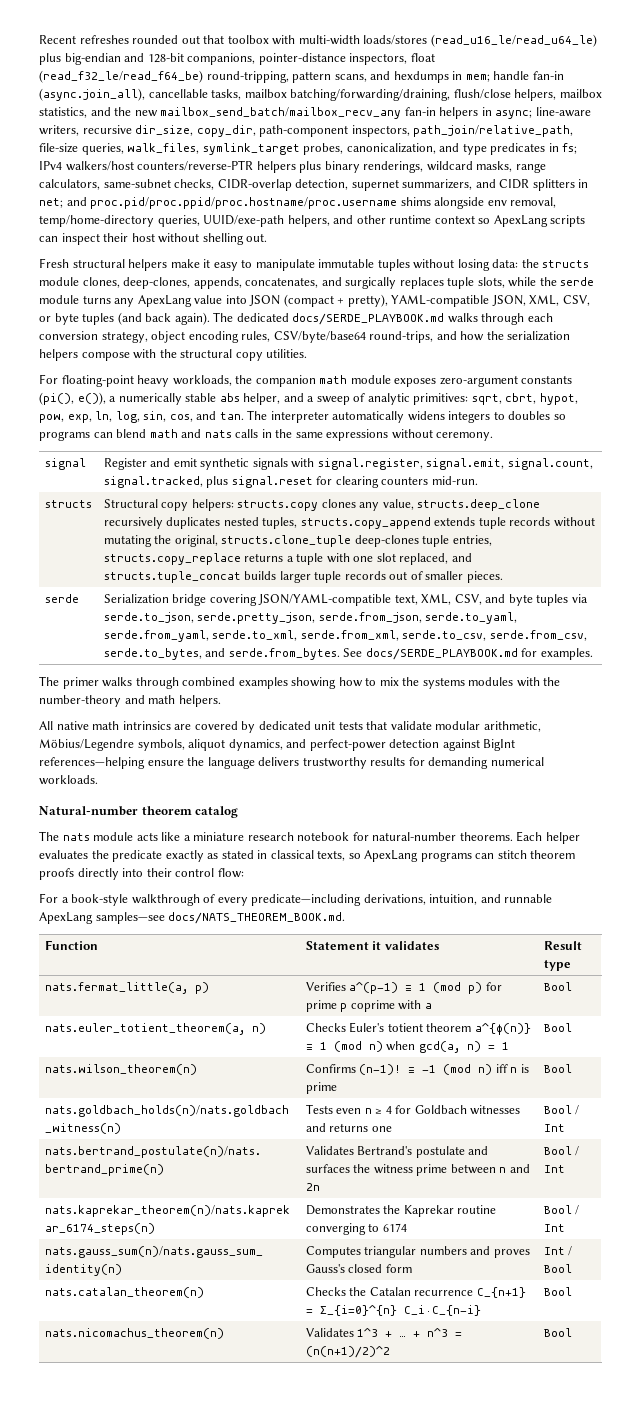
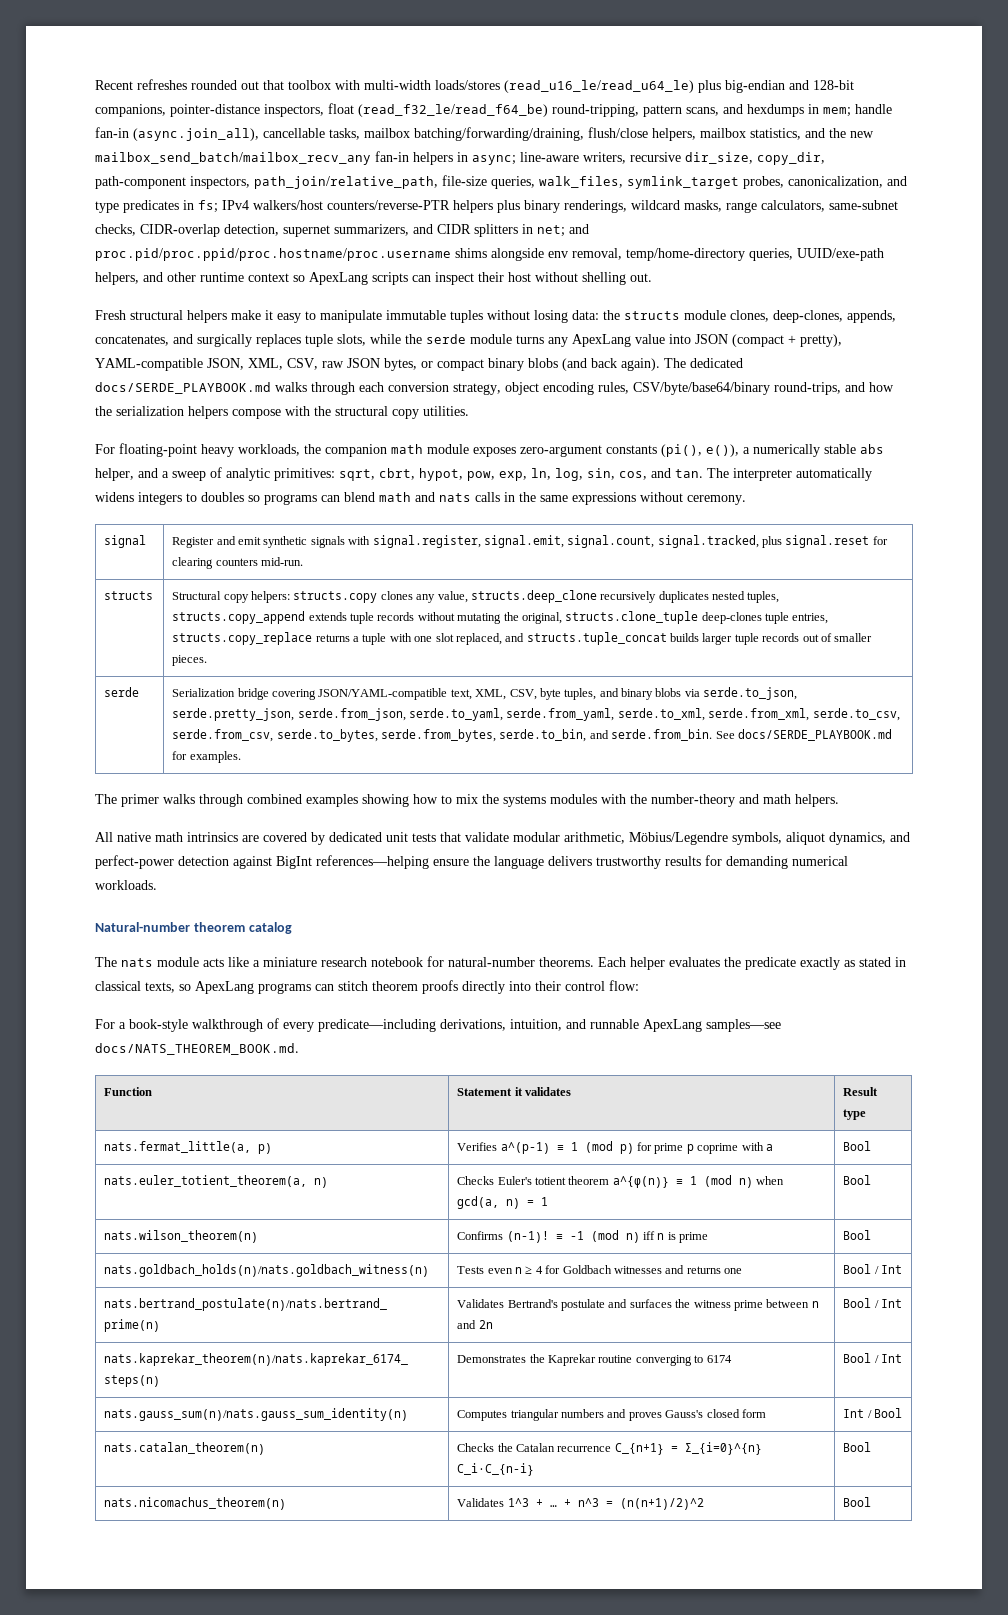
- Fresh structural helpers make it easy to manipulate immutable tuples without losing data: the structs module clones, deep-clones, appends, concatenates, and surgically replaces tuple slots, while the serde module turns any ApexLang value into JSON (compact + pretty), YAML-compatible JSON, XML, CSV, or byte tuples (and back again).
+ Fresh structural helpers make it easy to manipulate immutable tuples without losing data: the structs module clones, deep-clones, appends, concatenates, and surgically replaces tuple slots, while the serde module turns any ApexLang value into JSON (compact + pretty), YAML-compatible JSON, XML, CSV, raw JSON bytes, or compact binary blobs (and back again).
- The dedicated docs/SERDE_PLAYBOOK.md walks through each conversion strategy, object encoding rules, CSV/byte/base64 round-trips, and how the serialization helpers compose with the structural copy utilities.
+ The dedicated docs/SERDE_PLAYBOOK.md walks through each conversion strategy, object encoding rules, CSV/byte/base64/binary round-trips, and how the serialization helpers compose with the structural copy utilities.
- serde | Serialization bridge covering JSON/YAML-compatible text, XML, CSV, and byte tuples via serde.to_json, serde.pretty_json, serde.from_json, serde.to_yaml, serde.from_yaml, serde.to_xml, serde.from_xml, serde.to_csv, serde.from_csv, serde.to_bytes, and serde.from_bytes. See docs/SERDE_PLAYBOOK.md for examples.
+ serde | Serialization bridge covering JSON/YAML-compatible text, XML, CSV, byte tuples, and binary blobs via serde.to_json, serde.pretty_json, serde.from_json, serde.to_yaml, serde.from_yaml, serde.to_xml, serde.from_xml, serde.to_csv, serde.from_csv, serde.to_bytes, serde.from_bytes, serde.to_bin, and serde.from_bin. See docs/SERDE_PLAYBOOK.md for examples.

